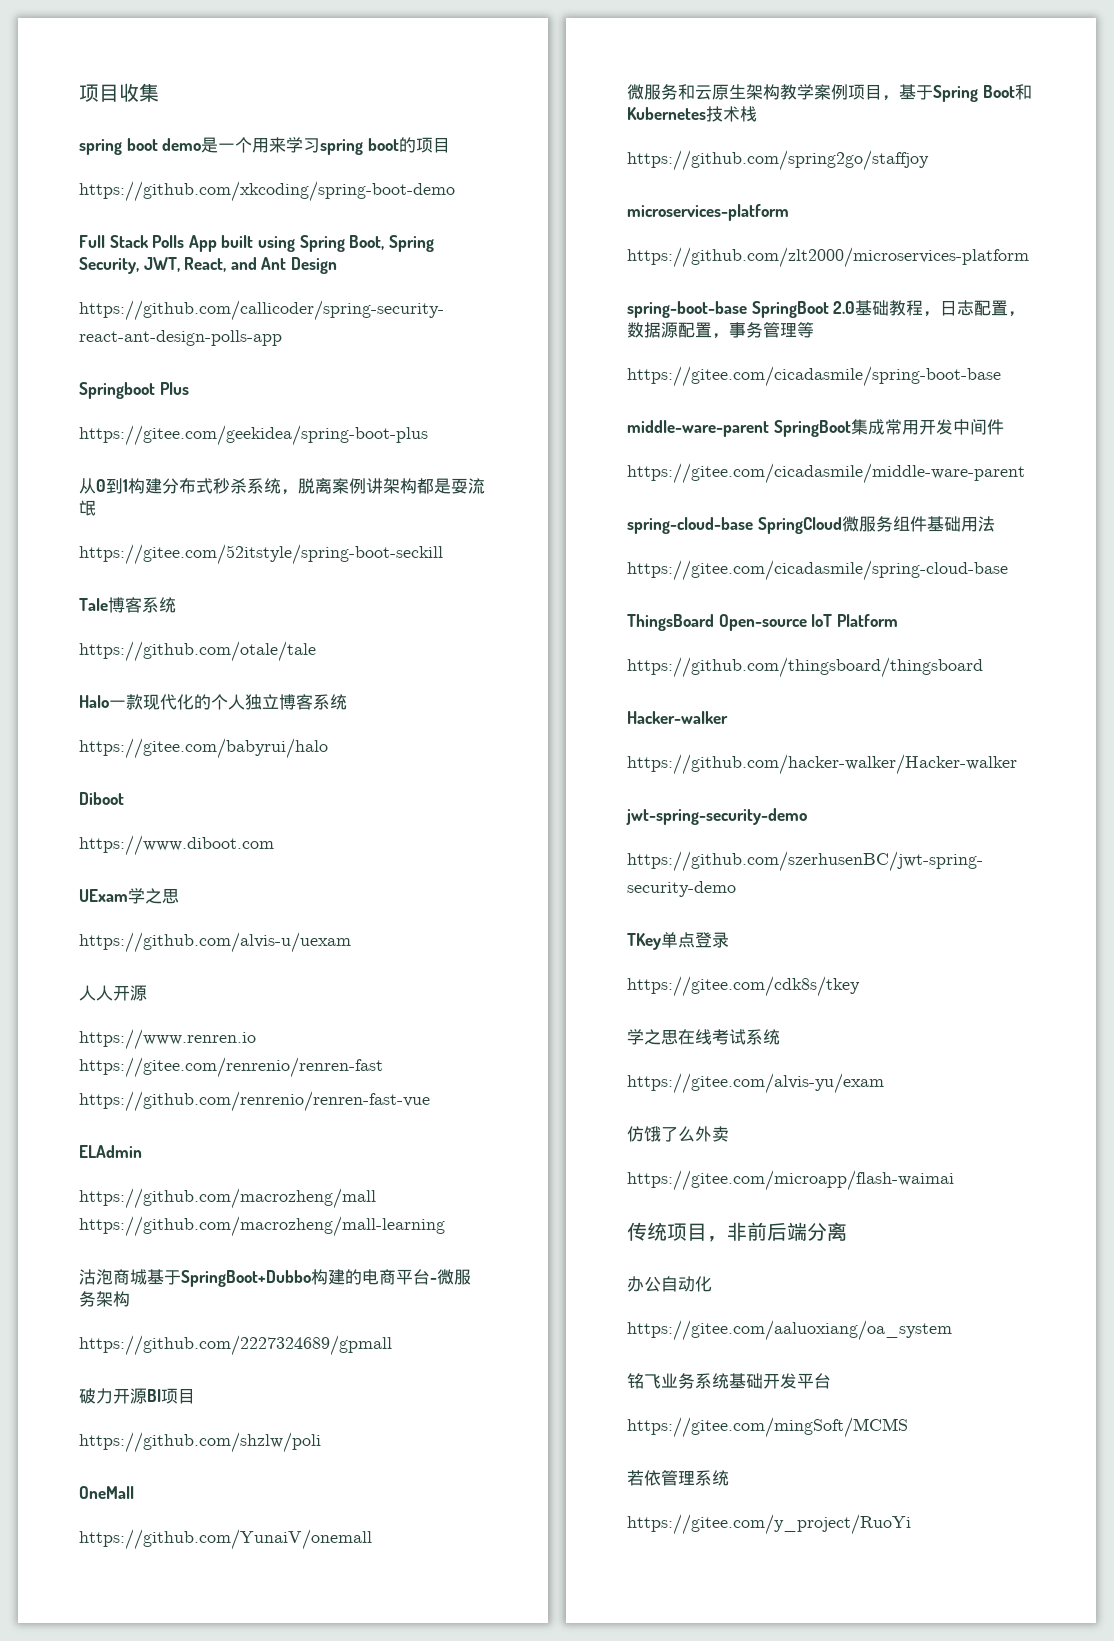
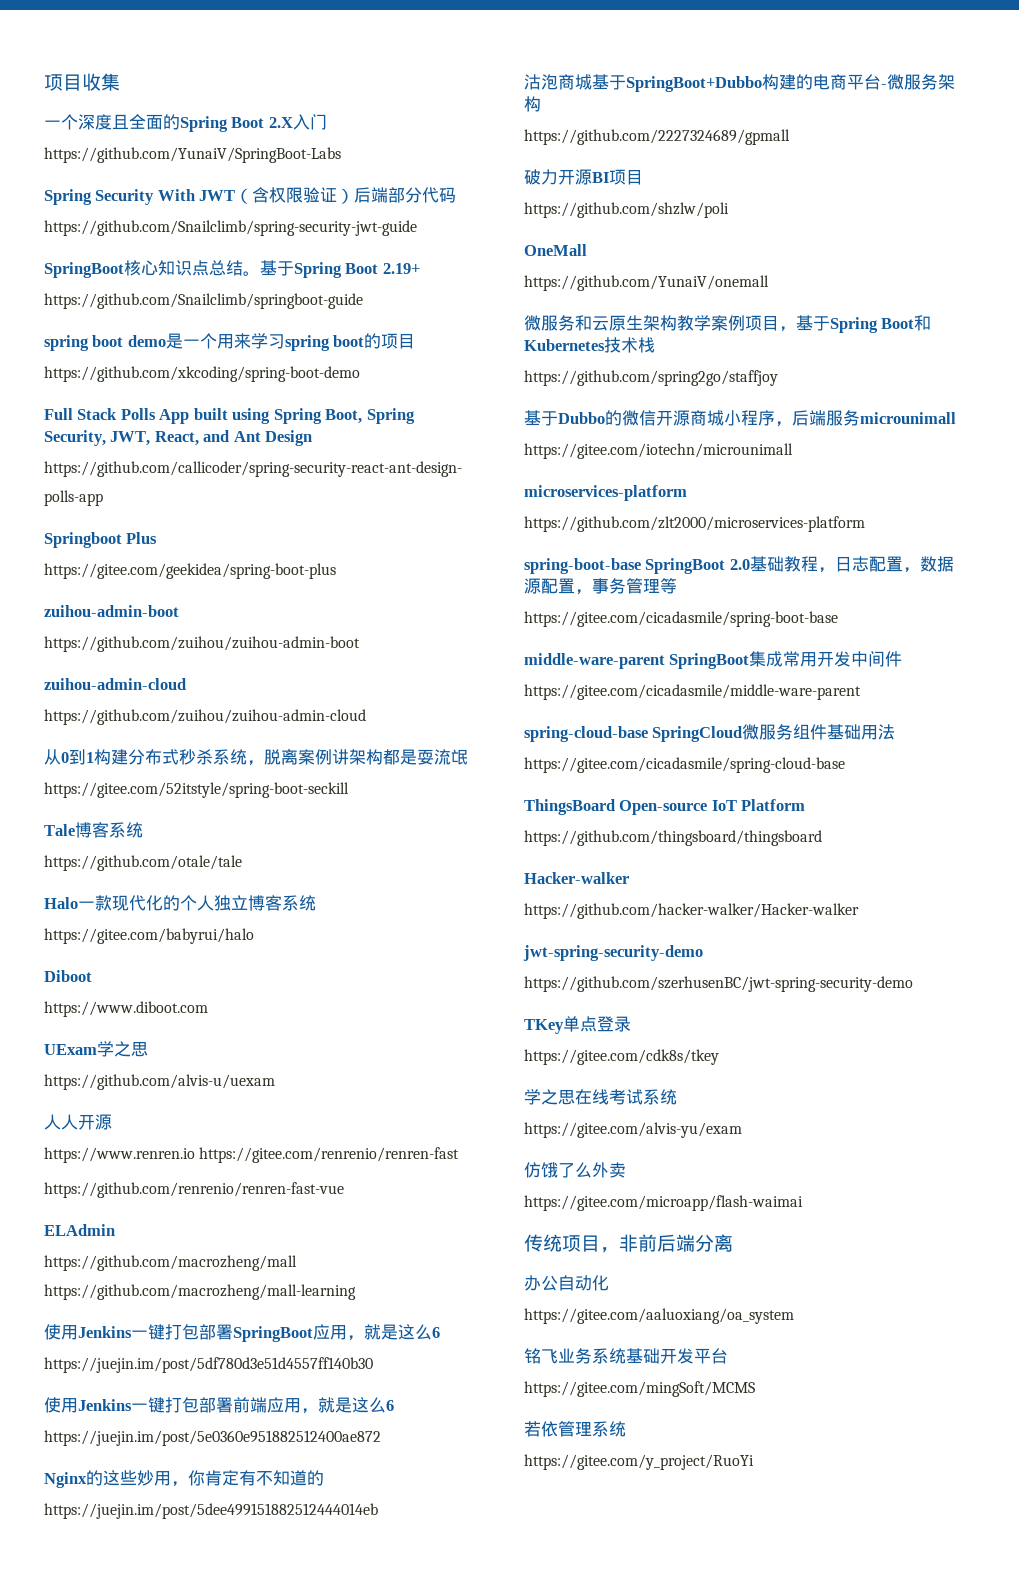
+ 一个深度且全面的Spring Boot 2.X入门
+ https://github.com/YunaiV/SpringBoot-Labs
+ Spring Security With JWT（含权限验证）后端部分代码
+ https://github.com/Snailclimb/spring-security-jwt-guide
+ SpringBoot核心知识点总结。基于Spring Boot 2.19+
+ https://github.com/Snailclimb/springboot-guide
+ zuihou-admin-boot
+ https://github.com/zuihou/zuihou-admin-boot
+ zuihou-admin-cloud
+ https://github.com/zuihou/zuihou-admin-cloud
+ 使用Jenkins一键打包部署SpringBoot应用，就是这么6
+ https://juejin.im/post/5df780d3e51d4557ff140b30
+ 使用Jenkins一键打包部署前端应用，就是这么6
+ https://juejin.im/post/5e0360e951882512400ae872
+ Nginx的这些妙用，你肯定有不知道的
+ https://juejin.im/post/5dee499151882512444014eb
+ 基于Dubbo的微信开源商城小程序，后端服务microunimall
+ https://gitee.com/iotechn/microunimall

